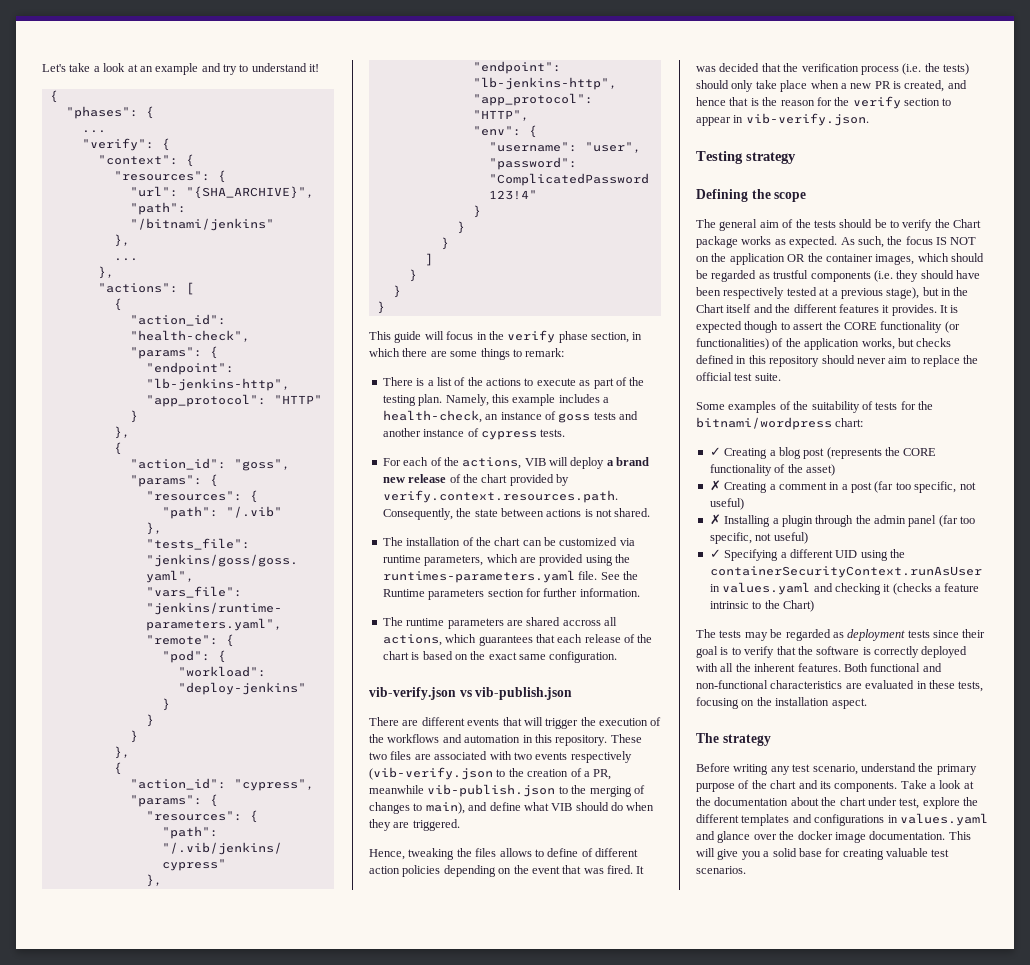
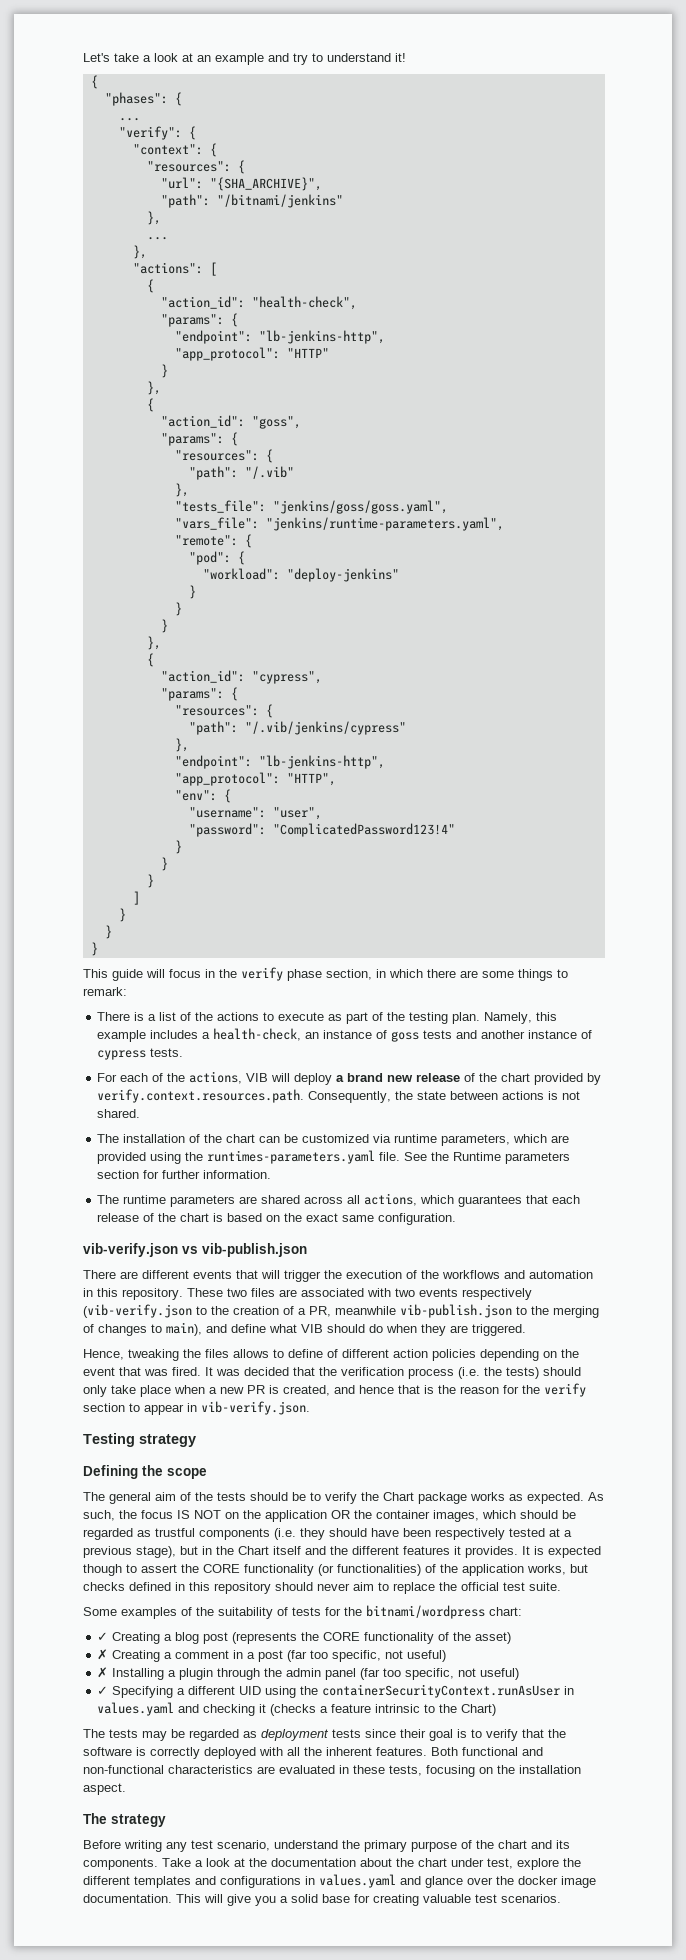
- The runtime parameters are shared accross all actions, which guarantees that each release of the chart is based on the exact same configuration.
+ The runtime parameters are shared across all actions, which guarantees that each release of the chart is based on the exact same configuration.

